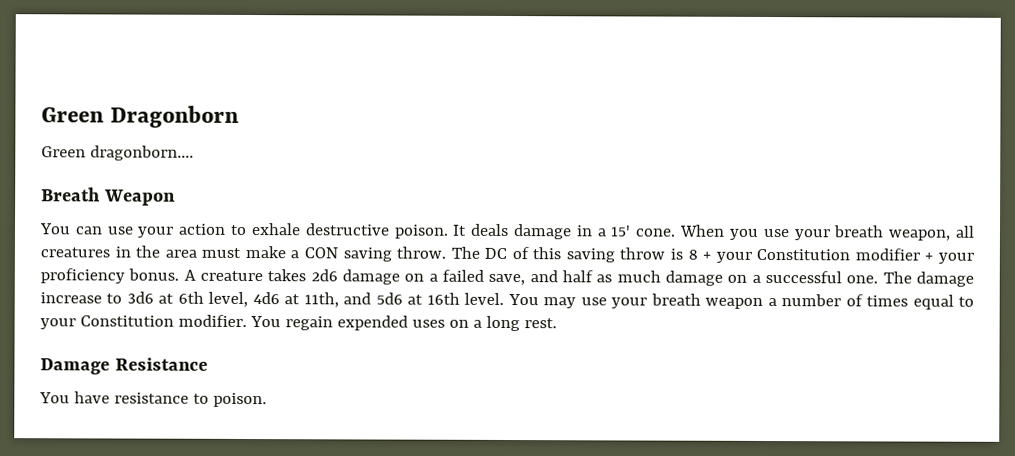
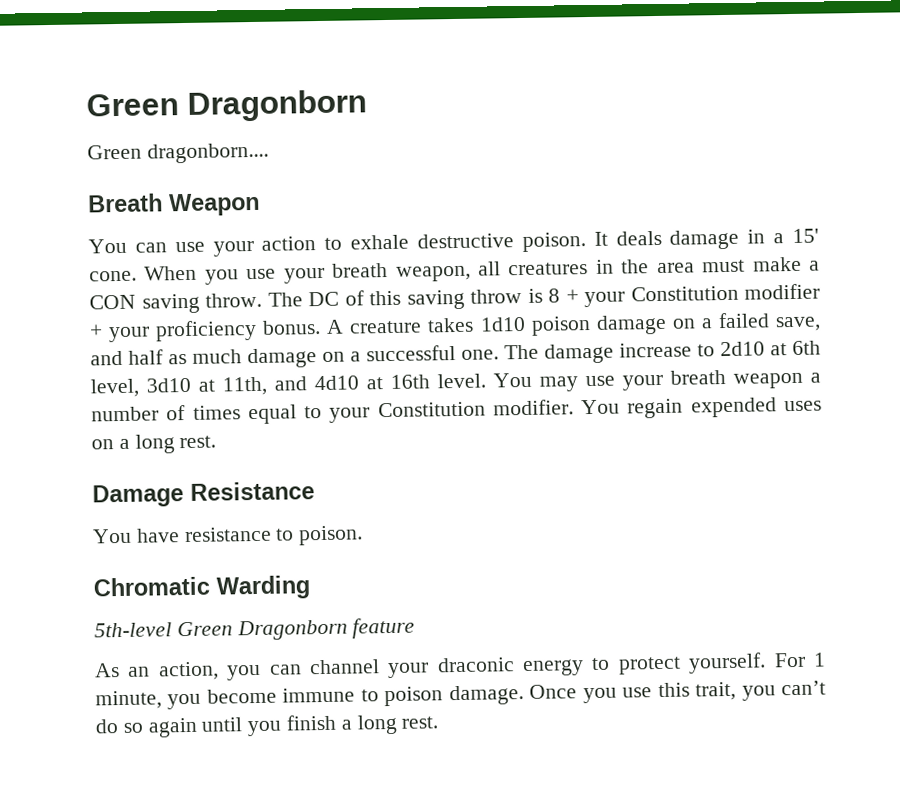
- A creature takes 2d6 damage on a failed save, and half as much damage on a successful one.
+ A creature takes 1d10 poison damage on a failed save, and half as much damage on a successful one.
- The damage increase to 3d6 at 6th level, 4d6 at 11th, and 5d6 at 16th level.
+ The damage increase to 2d10 at 6th level, 3d10 at 11th, and 4d10 at 16th level.
+ Chromatic Warding
+ 5th-level Green Dragonborn feature
+ As an action, you can channel your draconic energy to protect yourself. For 1 minute, you become immune to poison damage. Once you use this trait, you can’t do so again until you finish a long rest.

